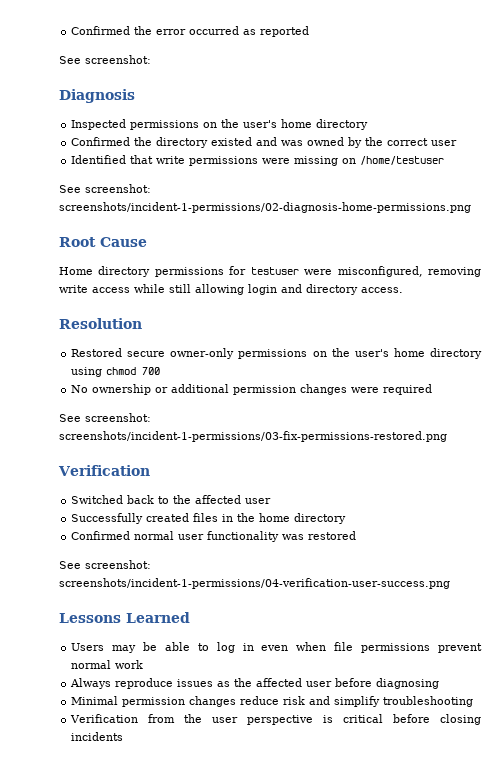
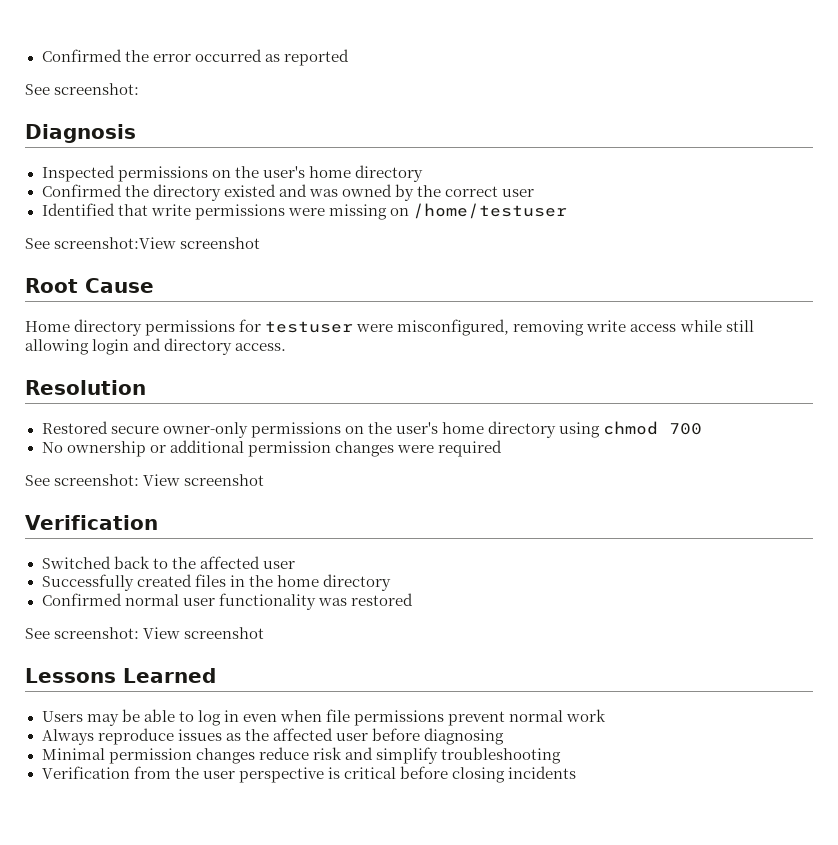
- See screenshot: screenshots/incident-1-permissions/02-diagnosis-home-permissions.png
+ See screenshot:View screenshot
  No ownership or additional permission changes were required
- See screenshot: screenshots/incident-1-permissions/03-fix-permissions-restored.png
+ See screenshot: View screenshot
  Confirmed normal user functionality was restored
- See screenshot: screenshots/incident-1-permissions/04-verification-user-success.png
+ See screenshot: View screenshot

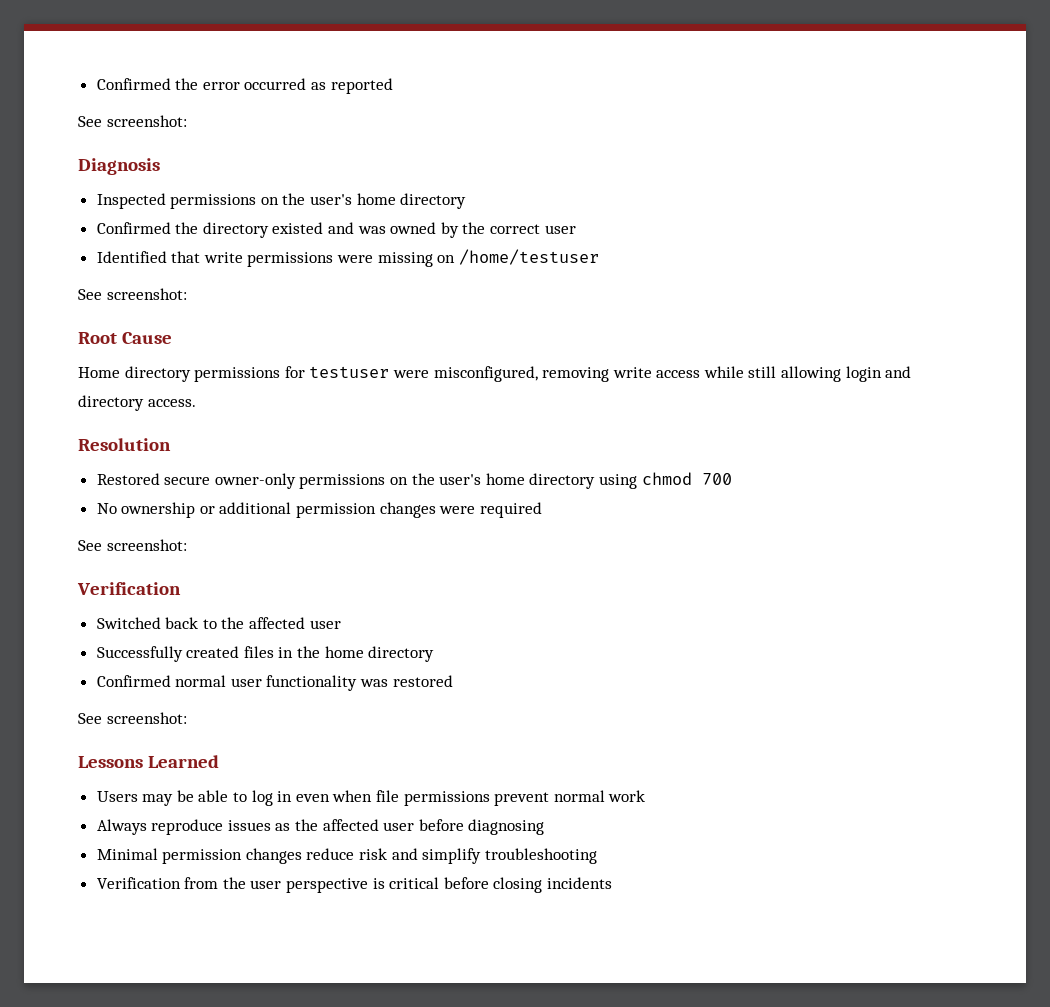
  Identified that write permissions were missing on /home/testuser
- See screenshot:View screenshot
+ See screenshot:
  No ownership or additional permission changes were required
- See screenshot: View screenshot
+ See screenshot:
  Confirmed normal user functionality was restored
- See screenshot: View screenshot
+ See screenshot:

